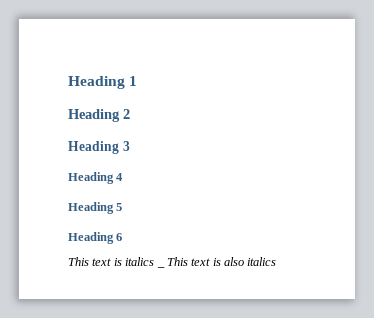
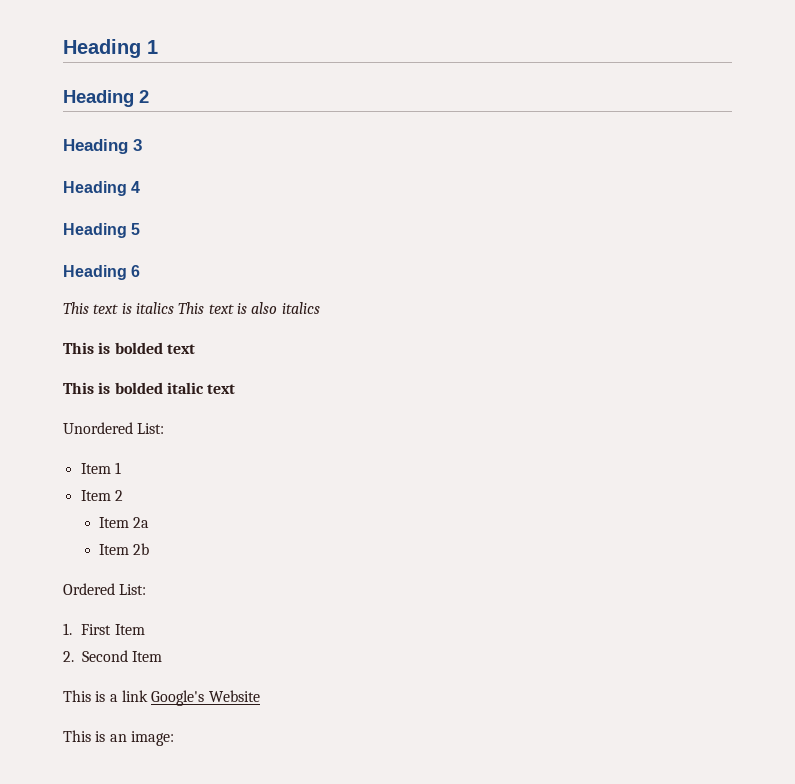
- This text is italics _ This text is also italics
+ This text is italics This text is also italics
+ This is bolded text
+ This is bolded italic text
+ Unordered List:
+ Item 1
+ Item 2
+ Item 2a
+ Item 2b
+ Ordered List:
+ 1. First Item
+ 2. Second Item
+ This is a link Google's Website
+ This is an image:

